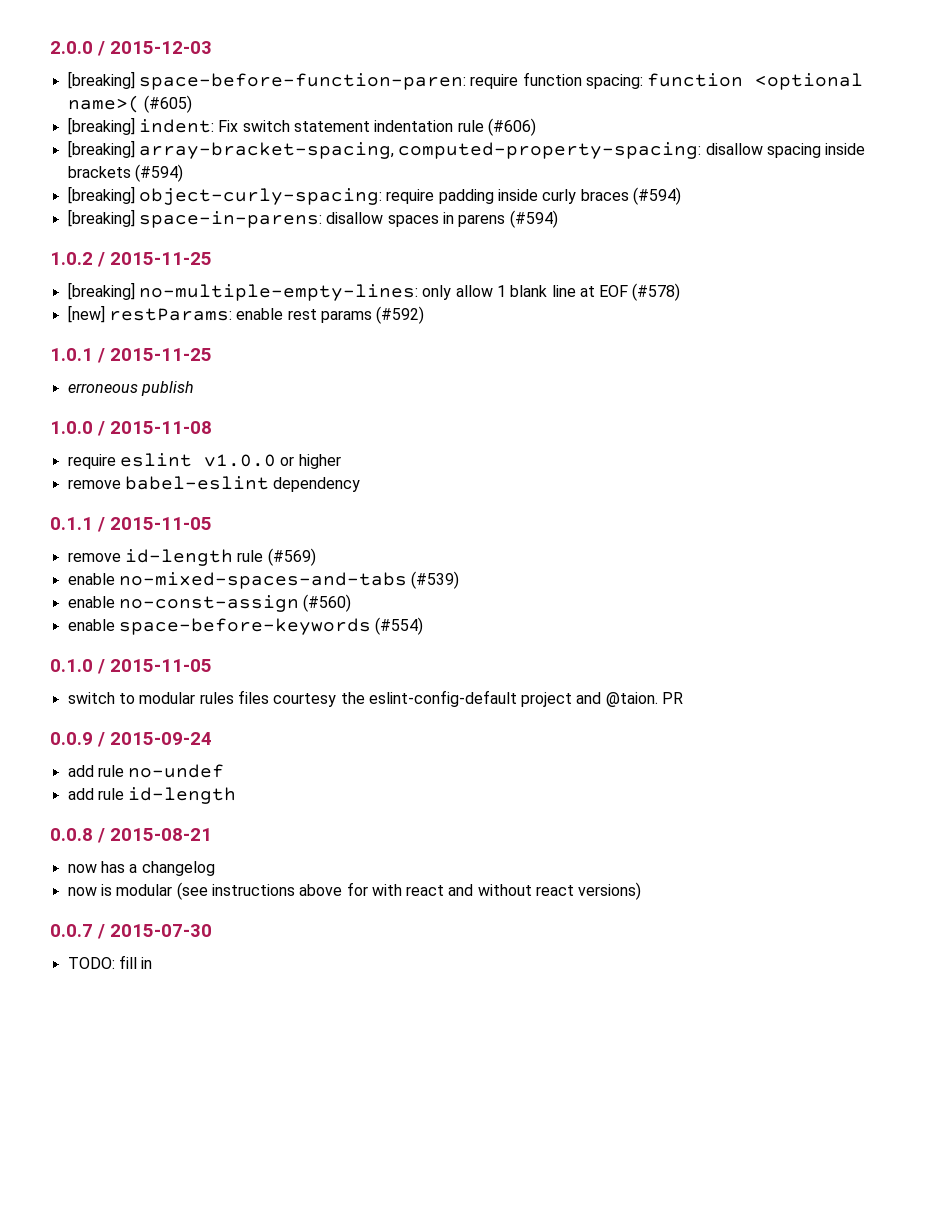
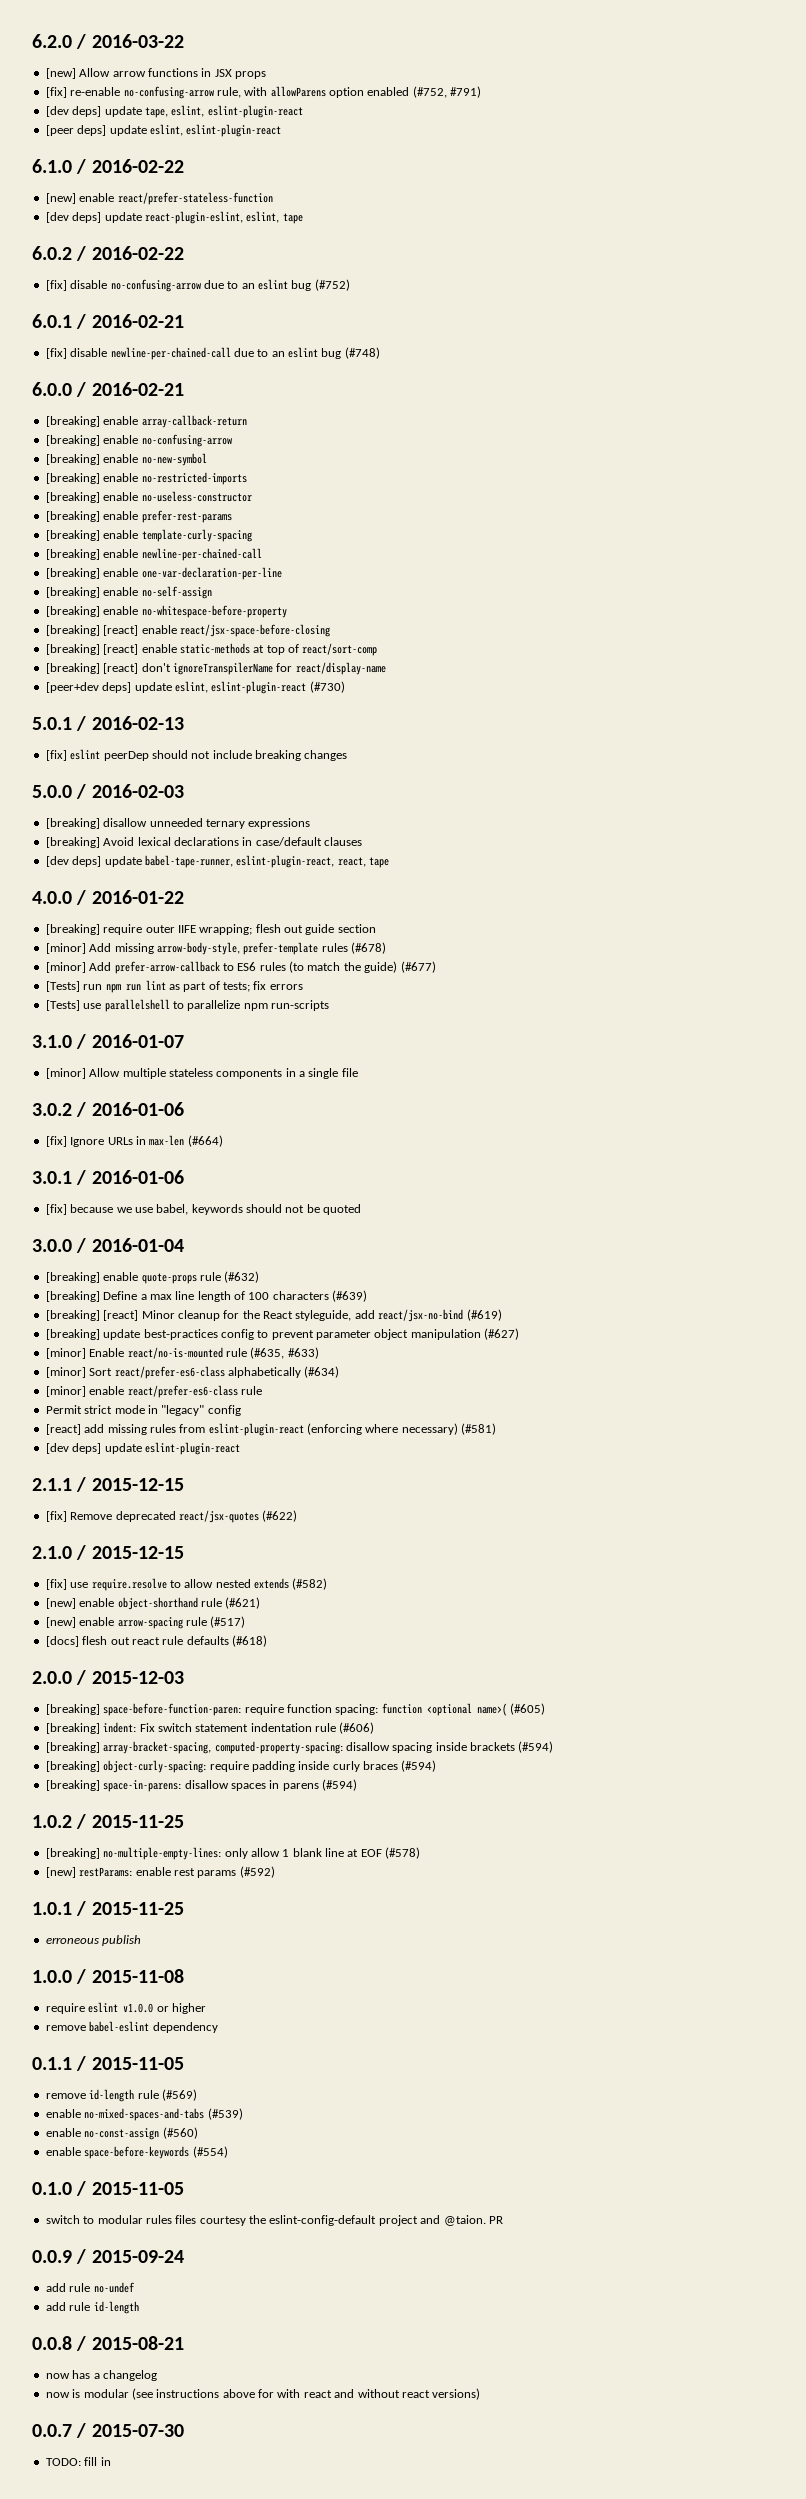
+ 6.2.0 / 2016-03-22
+ [new] Allow arrow functions in JSX props
+ [fix] re-enable no-confusing-arrow rule, with allowParens option enabled (#752, #791)
+ [dev deps] update tape, eslint, eslint-plugin-react
+ [peer deps] update eslint, eslint-plugin-react
+ 6.1.0 / 2016-02-22
+ [new] enable react/prefer-stateless-function
+ [dev deps] update react-plugin-eslint, eslint, tape
+ 6.0.2 / 2016-02-22
+ [fix] disable no-confusing-arrow due to an eslint bug (#752)
+ 6.0.1 / 2016-02-21
+ [fix] disable newline-per-chained-call due to an eslint bug (#748)
+ 6.0.0 / 2016-02-21
+ [breaking] enable array-callback-return
+ [breaking] enable no-confusing-arrow
+ [breaking] enable no-new-symbol
+ [breaking] enable no-restricted-imports
+ [breaking] enable no-useless-constructor
+ [breaking] enable prefer-rest-params
+ [breaking] enable template-curly-spacing
+ [breaking] enable newline-per-chained-call
+ [breaking] enable one-var-declaration-per-line
+ [breaking] enable no-self-assign
+ [breaking] enable no-whitespace-before-property
+ [breaking] [react] enable react/jsx-space-before-closing
+ [breaking] [react] enable static-methods at top of react/sort-comp
+ [breaking] [react] don't ignoreTranspilerName for react/display-name
+ [peer+dev deps] update eslint, eslint-plugin-react (#730)
+ 5.0.1 / 2016-02-13
+ [fix] eslint peerDep should not include breaking changes
+ 5.0.0 / 2016-02-03
+ [breaking] disallow unneeded ternary expressions
+ [breaking] Avoid lexical declarations in case/default clauses
+ [dev deps] update babel-tape-runner, eslint-plugin-react, react, tape
+ 4.0.0 / 2016-01-22
+ [breaking] require outer IIFE wrapping; flesh out guide section
+ [minor] Add missing arrow-body-style, prefer-template rules (#678)
+ [minor] Add prefer-arrow-callback to ES6 rules (to match the guide) (#677)
+ [Tests] run npm run lint as part of tests; fix errors
+ [Tests] use parallelshell to parallelize npm run-scripts
+ 3.1.0 / 2016-01-07
+ [minor] Allow multiple stateless components in a single file
+ 3.0.2 / 2016-01-06
+ [fix] Ignore URLs in max-len (#664)
+ 3.0.1 / 2016-01-06
+ [fix] because we use babel, keywords should not be quoted
+ 3.0.0 / 2016-01-04
+ [breaking] enable quote-props rule (#632)
+ [breaking] Define a max line length of 100 characters (#639)
+ [breaking] [react] Minor cleanup for the React styleguide, add react/jsx-no-bind (#619)
+ [breaking] update best-practices config to prevent parameter object manipulation (#627)
+ [minor] Enable react/no-is-mounted rule (#635, #633)
+ [minor] Sort react/prefer-es6-class alphabetically (#634)
+ [minor] enable react/prefer-es6-class rule
+ Permit strict mode in "legacy" config
+ [react] add missing rules from eslint-plugin-react (enforcing where necessary) (#581)
+ [dev deps] update eslint-plugin-react
+ 2.1.1 / 2015-12-15
+ [fix] Remove deprecated react/jsx-quotes (#622)
+ 2.1.0 / 2015-12-15
+ [fix] use require.resolve to allow nested extends (#582)
+ [new] enable object-shorthand rule (#621)
+ [new] enable arrow-spacing rule (#517)
+ [docs] flesh out react rule defaults (#618)

